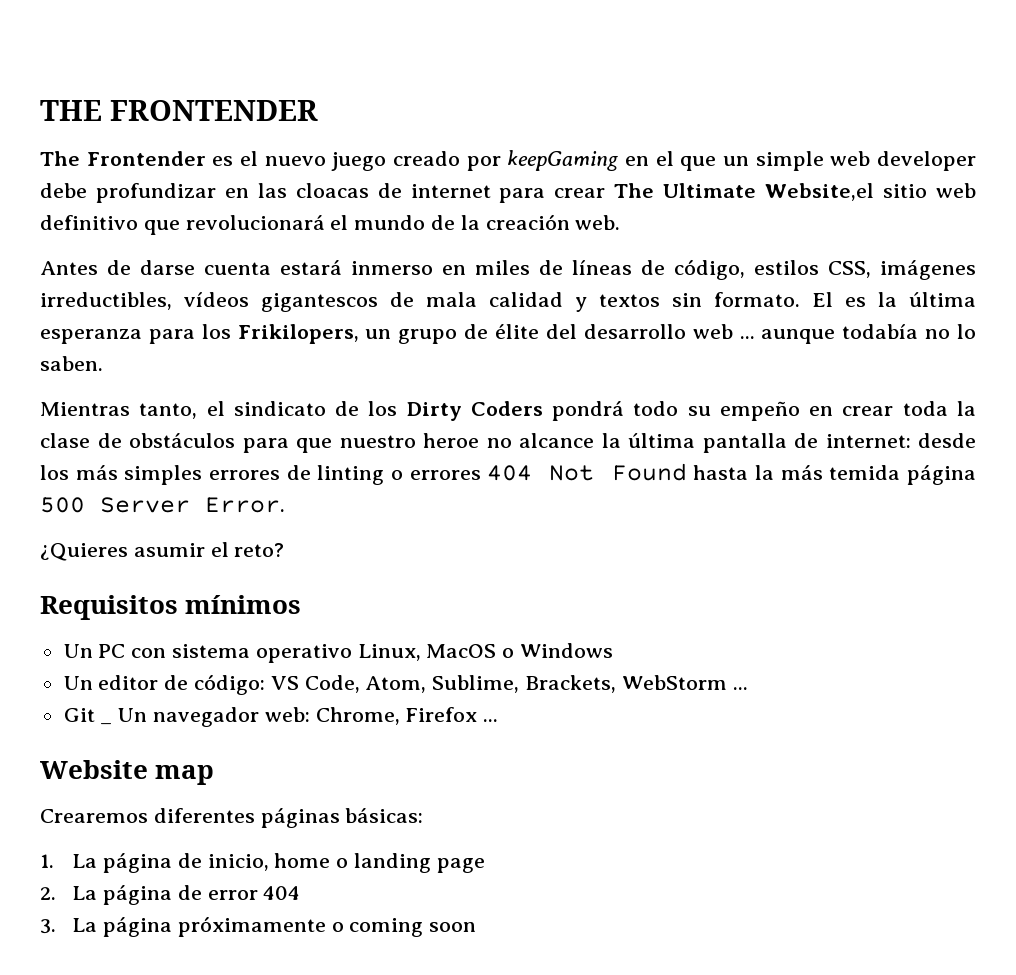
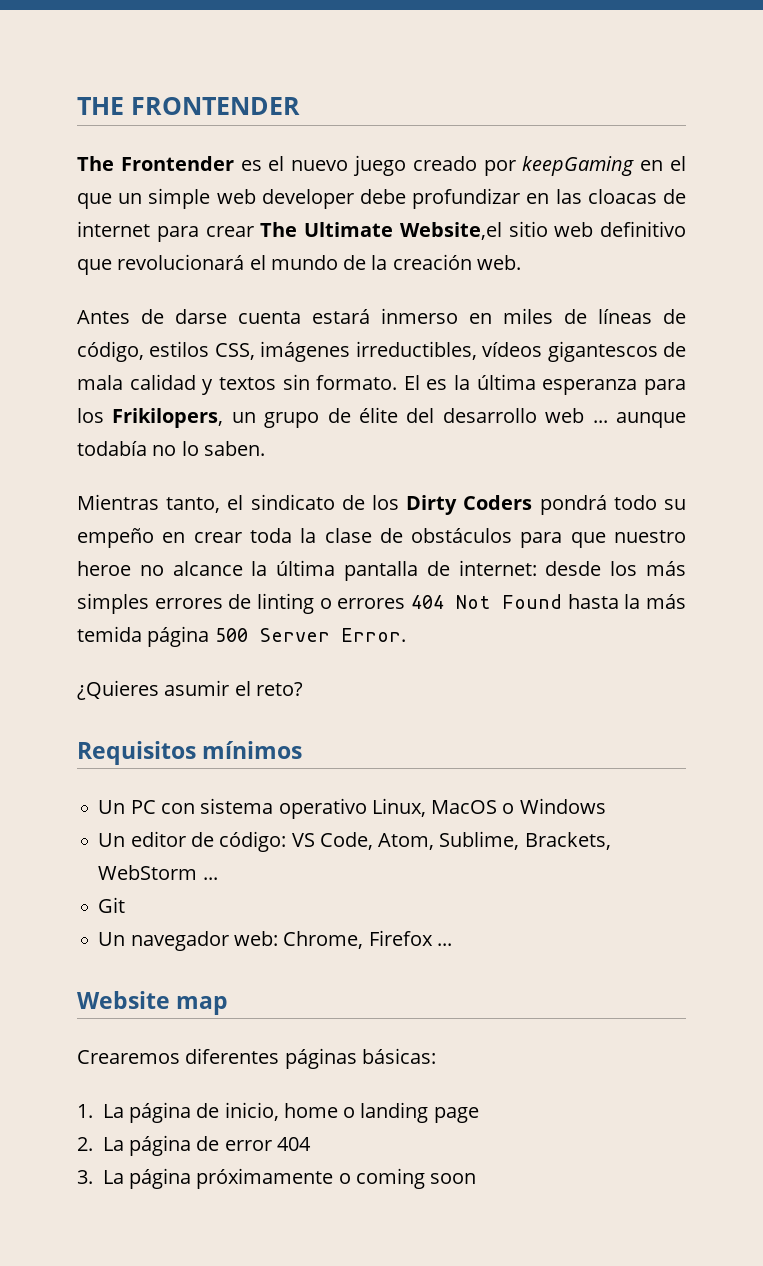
- Git _ Un navegador web: Chrome, Firefox ...
+ Git
+ Un navegador web: Chrome, Firefox ...

